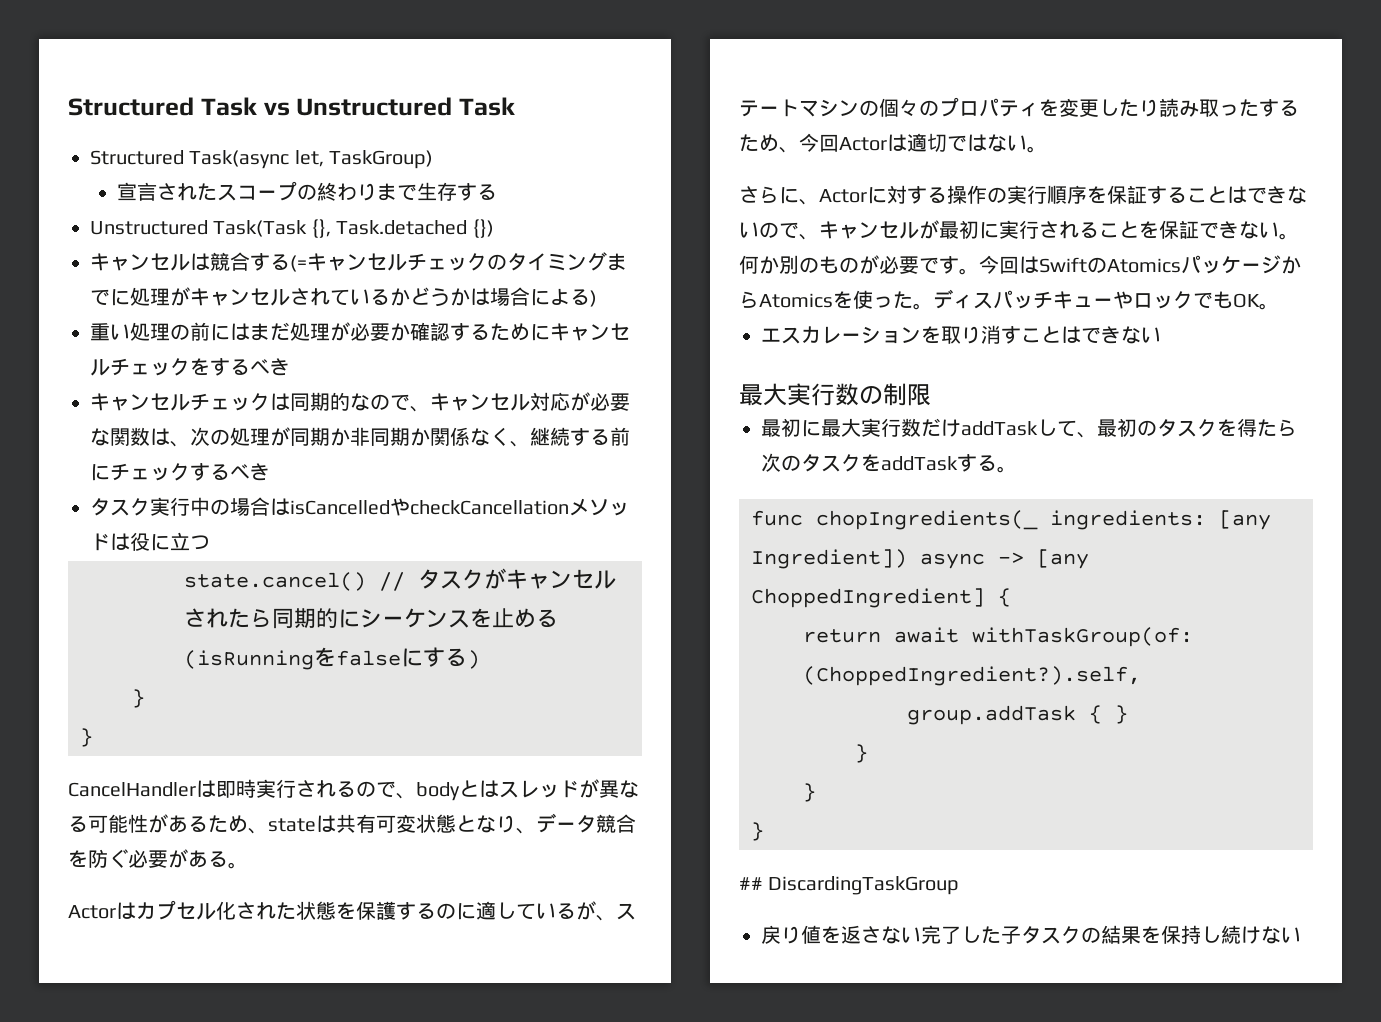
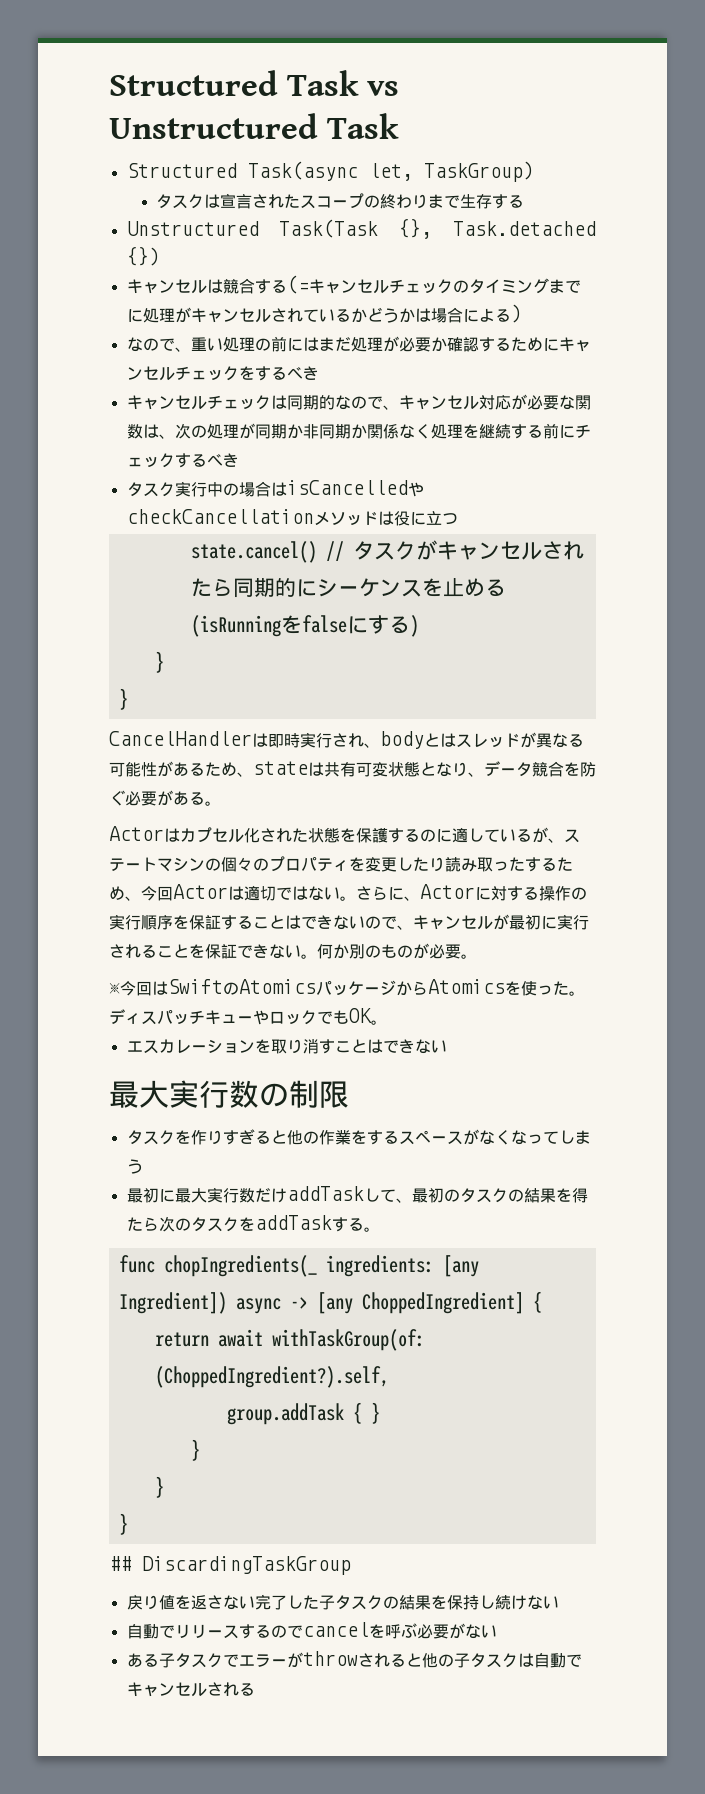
- 宣言されたスコープの終わりまで生存する
+ タスクは宣言されたスコープの終わりまで生存する
- 重い処理の前にはまだ処理が必要か確認するためにキャンセルチェックをするべき
+ なので、重い処理の前にはまだ処理が必要か確認するためにキャンセルチェックをするべき
- キャンセルチェックは同期的なので、キャンセル対応が必要な関数は、次の処理が同期か非同期か関係なく、継続する前にチェックするべき
+ キャンセルチェックは同期的なので、キャンセル対応が必要な関数は、次の処理が同期か非同期か関係なく処理を継続する前にチェックするべき
- CancelHandlerは即時実行されるので、bodyとはスレッドが異なる可能性があるため、stateは共有可変状態となり、データ競合を防ぐ必要がある。
+ CancelHandlerは即時実行され、bodyとはスレッドが異なる可能性があるため、stateは共有可変状態となり、データ競合を防ぐ必要がある。
- Actorはカプセル化された状態を保護するのに適しているが、ステートマシンの個々のプロパティを変更したり読み取ったするため、今回Actorは適切ではない。
- さらに、Actorに対する操作の実行順序を保証することはできないので、キャンセルが最初に実行されることを保証できない。
+ Actorはカプセル化された状態を保護するのに適しているが、ステートマシンの個々のプロパティを変更したり読み取ったするため、今回Actorは適切ではない。さらに、Actorに対する操作の実行順序を保証することはできないので、キャンセルが最初に実行されることを保証できない。
- 何か別のものが必要です。今回はSwiftのAtomicsパッケージからAtomicsを使った。
+ 何か別のものが必要。
+ ※今回はSwiftのAtomicsパッケージからAtomicsを使った。
+ タスクを作りすぎると他の作業をするスペースがなくなってしまう
- 最初に最大実行数だけaddTaskして、最初のタスクを得たら次のタスクをaddTaskする。
+ 最初に最大実行数だけaddTaskして、最初のタスクの結果を得たら次のタスクをaddTaskする。
+ 自動でリリースするのでcancelを呼ぶ必要がない
+ ある子タスクでエラーがthrowされると他の子タスクは自動でキャンセルされる

